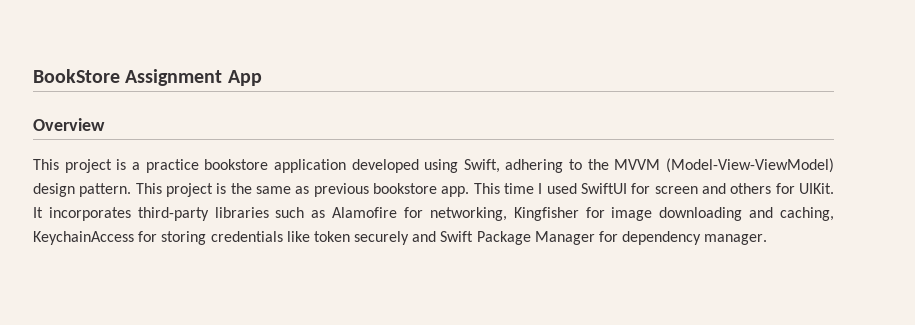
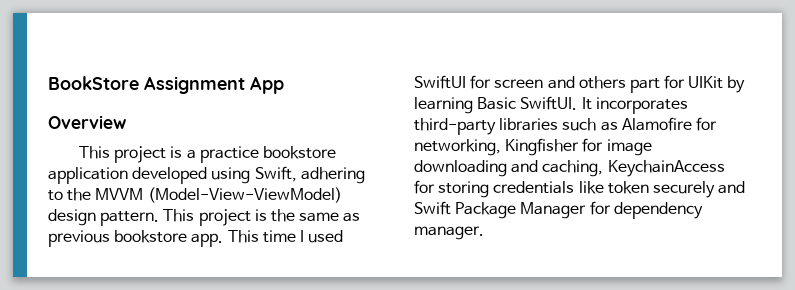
- This time I used SwiftUI for screen and others for UIKit.
+ This time I used SwiftUI for screen and others part for UIKit by learning Basic SwiftUI.

